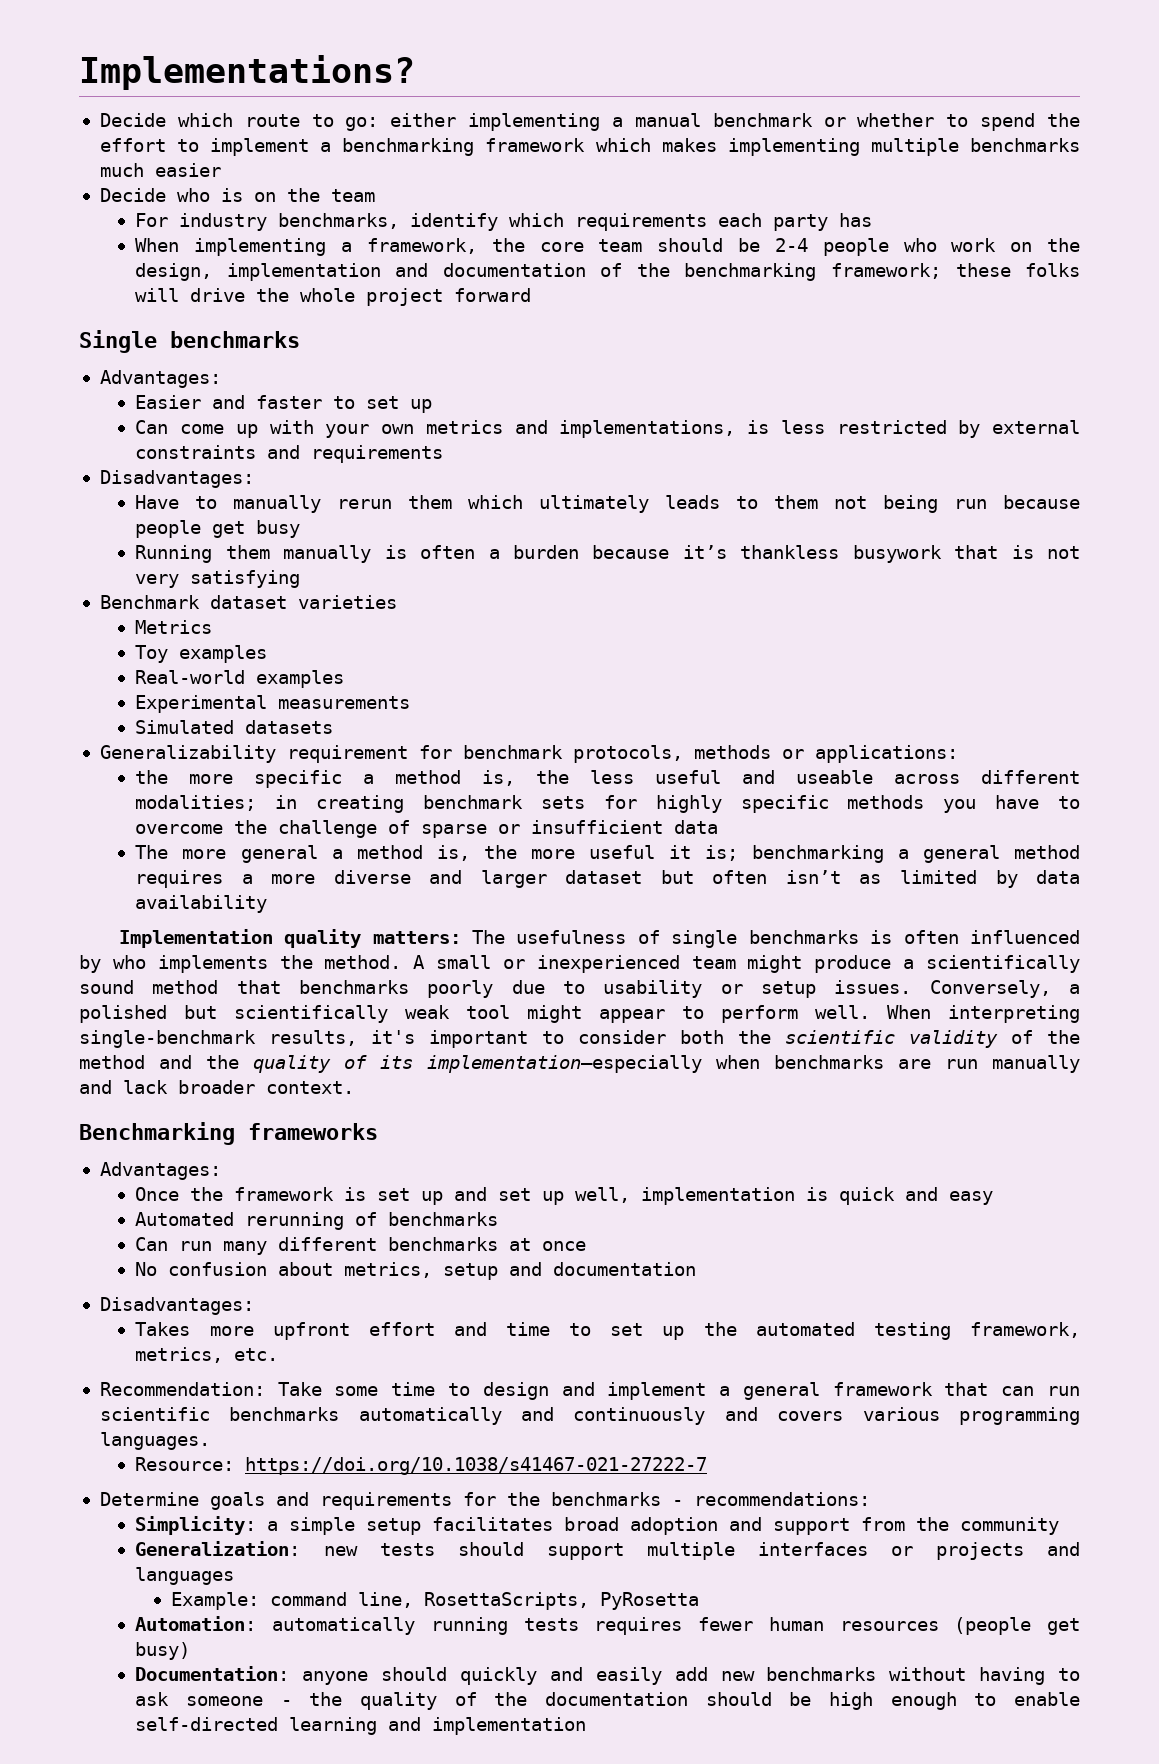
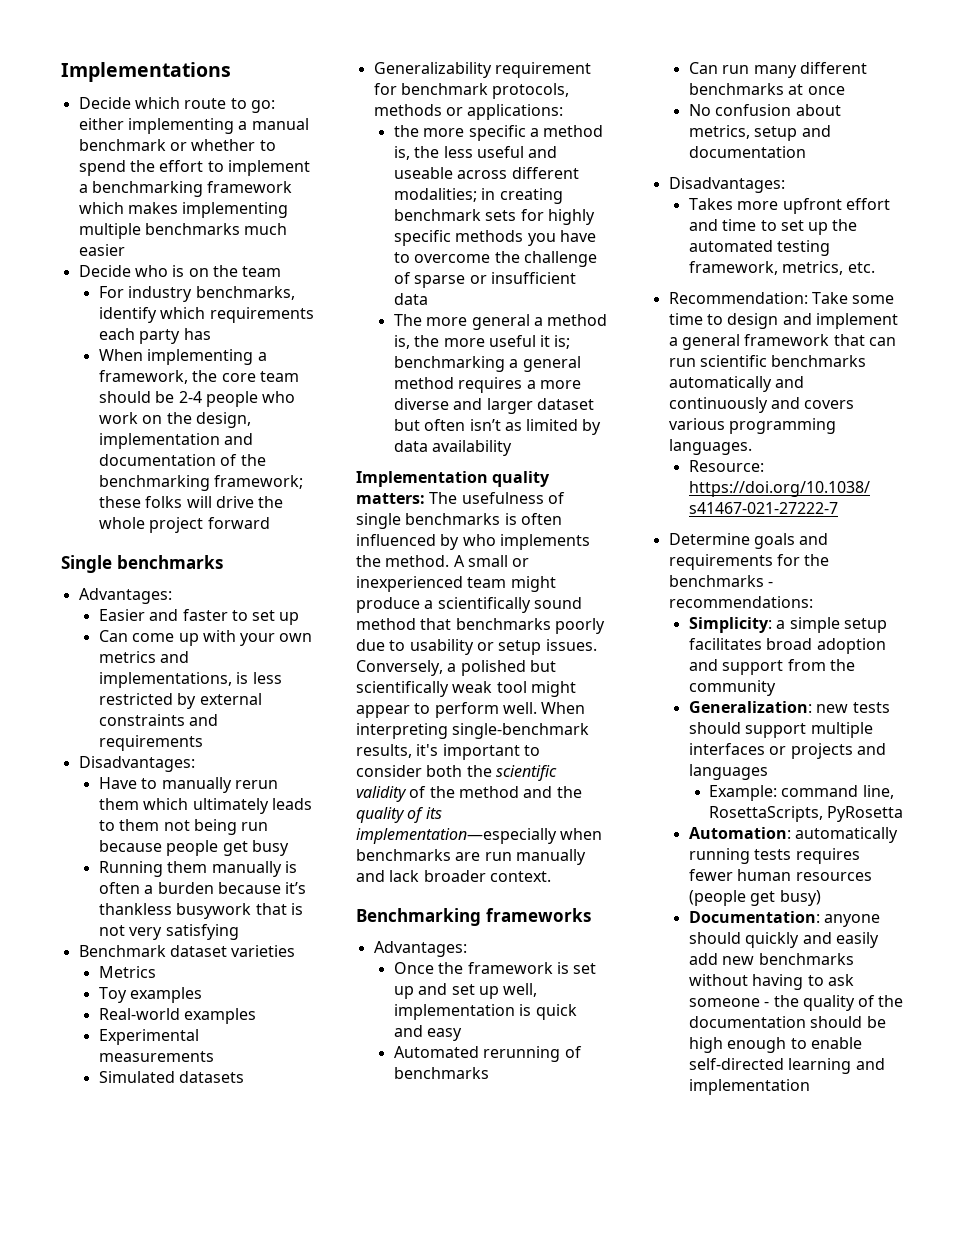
- Implementations?
+ Implementations

